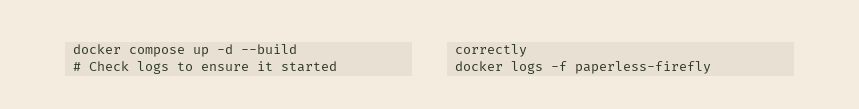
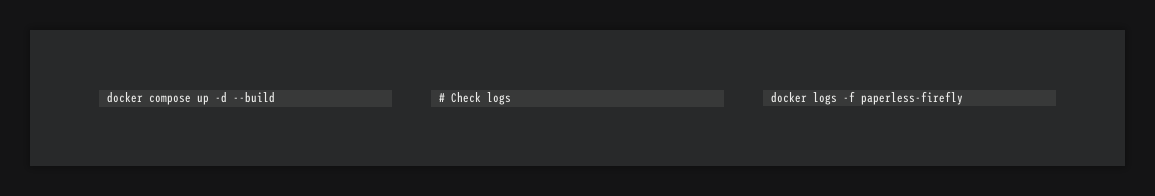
- # Check logs to ensure it started correctly
+ # Check logs

